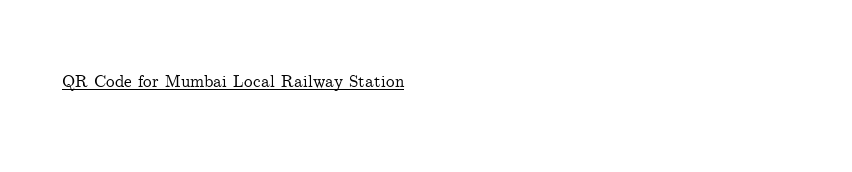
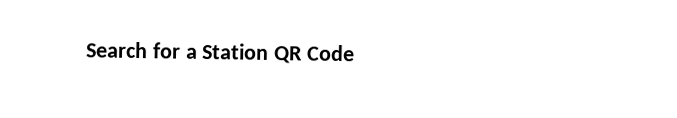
- QR Code for Mumbai Local Railway Station
+ Search for a Station QR Code

